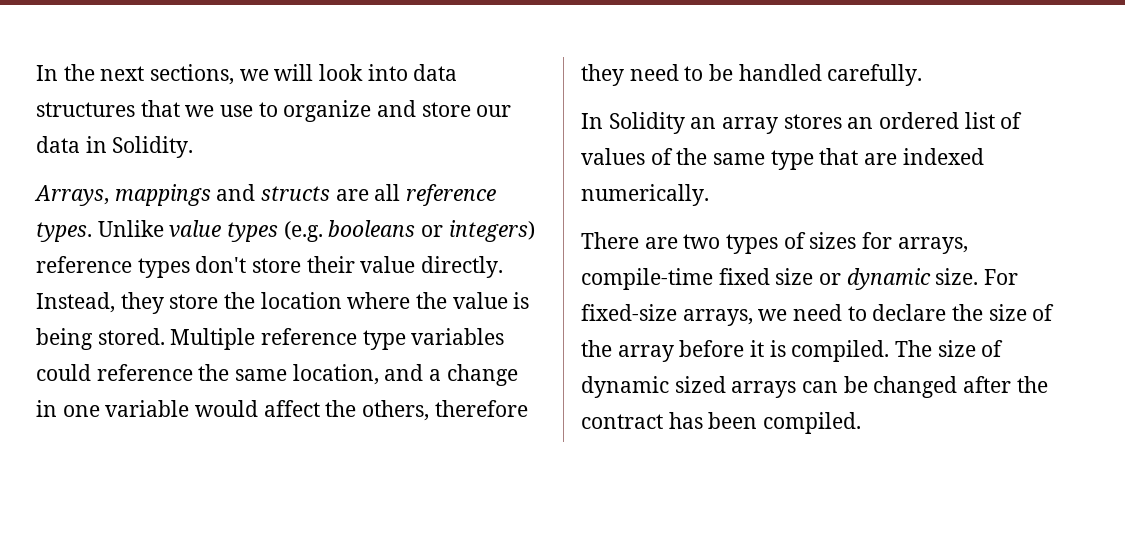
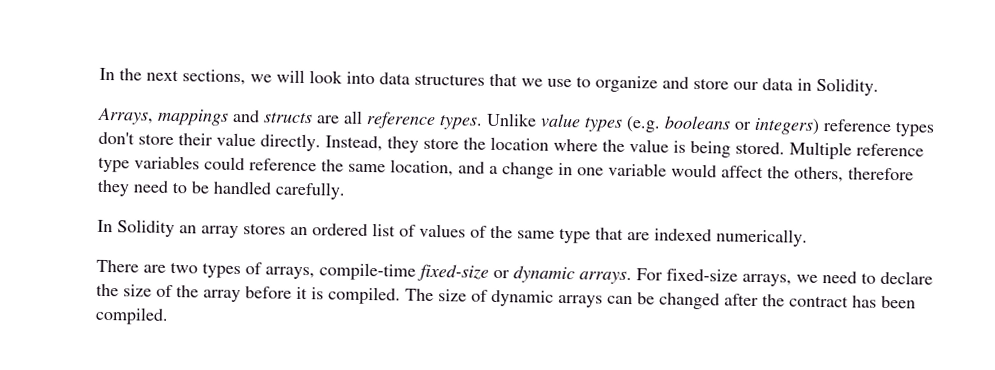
- There are two types of sizes for arrays, compile-time fixed size or dynamic size.
+ There are two types of arrays, compile-time fixed-size or dynamic arrays.
- The size of dynamic sized arrays can be changed after the contract has been compiled.
+ The size of dynamic arrays can be changed after the contract has been compiled.

